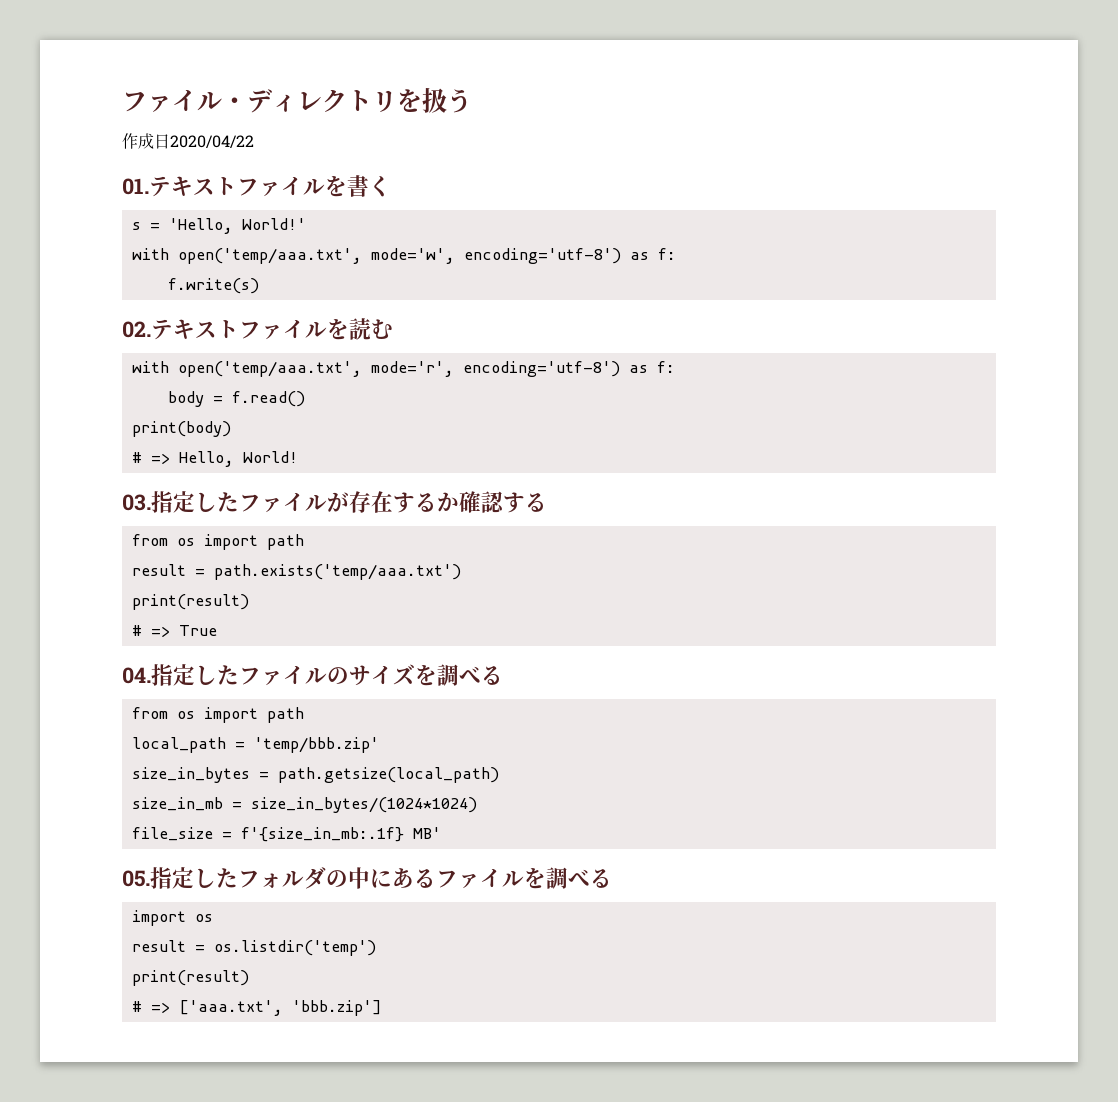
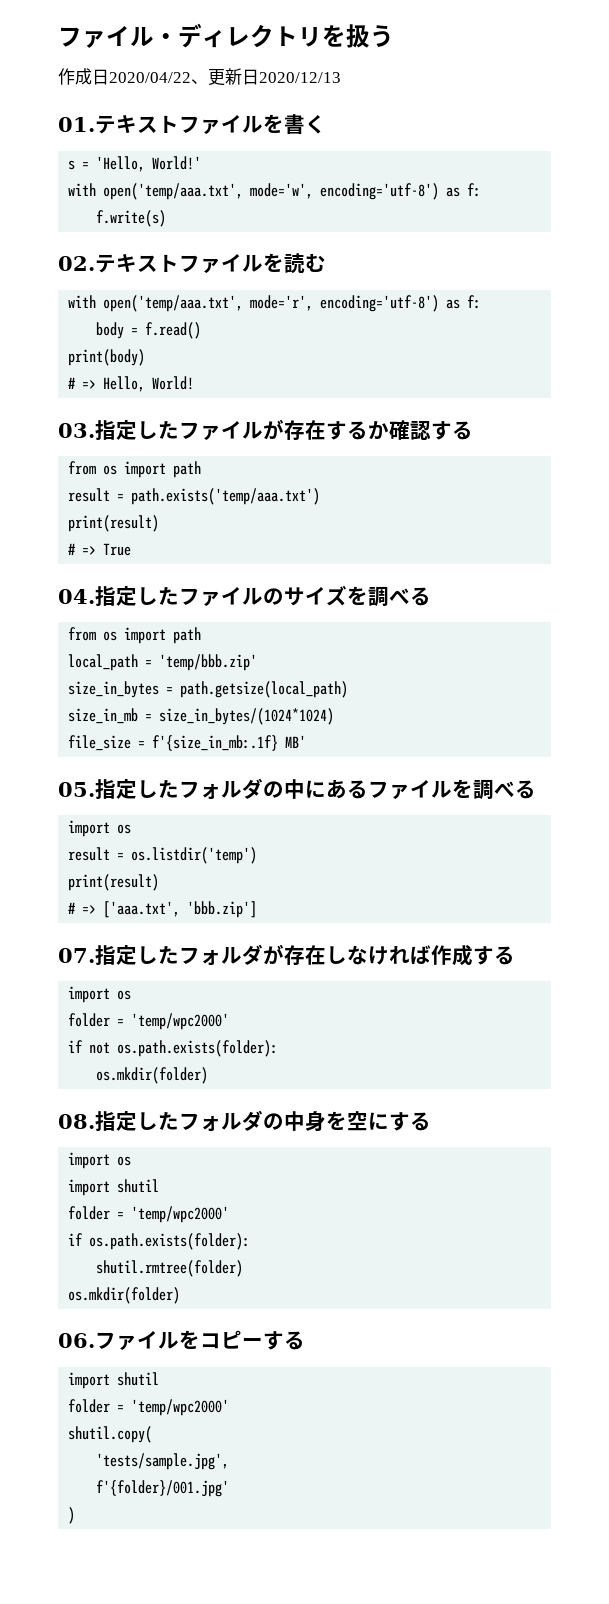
- 作成日2020/04/22
+ 作成日2020/04/22、更新日2020/12/13
+ 07.指定したフォルダが存在しなければ作成する
+ import os
+ folder = 'temp/wpc2000'
+ if not os.path.exists(folder):
+ os.mkdir(folder)
+ 08.指定したフォルダの中身を空にする
+ import os
+ import shutil
+ folder = 'temp/wpc2000'
+ if os.path.exists(folder):
+ shutil.rmtree(folder)
+ os.mkdir(folder)
+ 06.ファイルをコピーする
+ import shutil
+ folder = 'temp/wpc2000'
+ shutil.copy(
+ 'tests/sample.jpg',
+ f'{folder}/001.jpg'
+ )

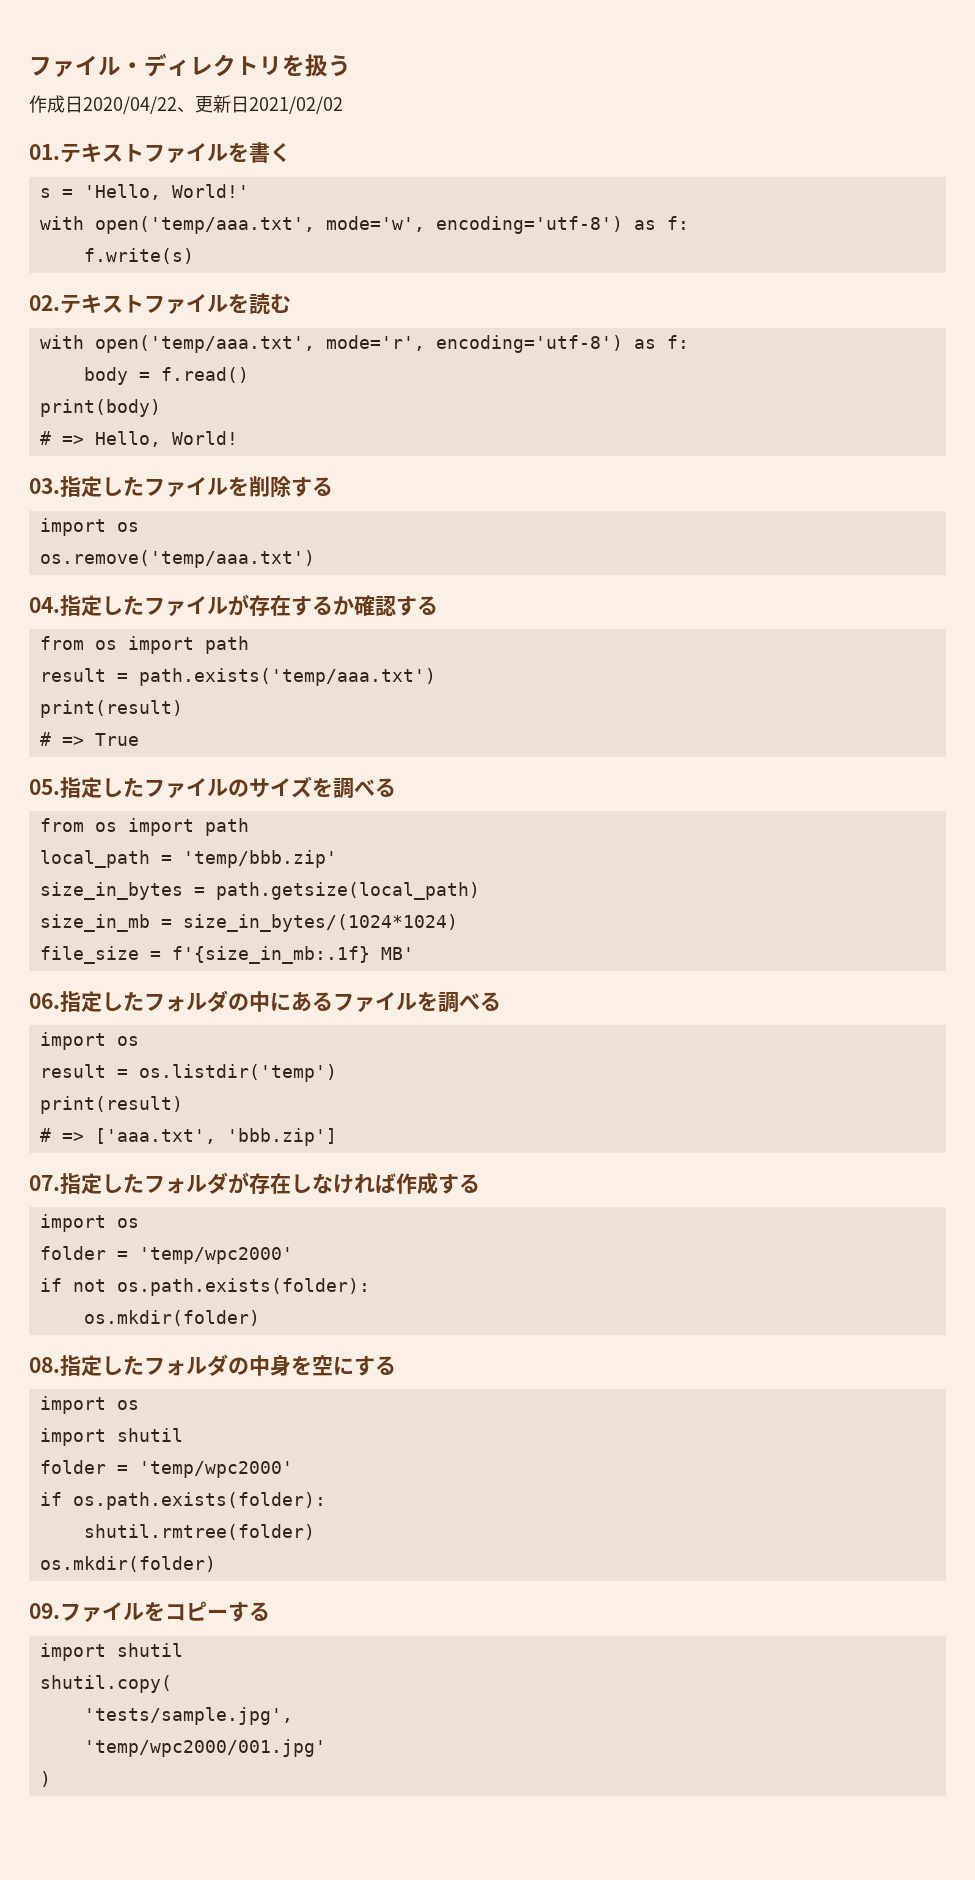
- 作成日2020/04/22、更新日2020/12/13
+ 作成日2020/04/22、更新日2021/02/02
- 03.指定したファイルが存在するか確認する
+ 03.指定したファイルを削除する
+ import os
+ os.remove('temp/aaa.txt')
+ 04.指定したファイルが存在するか確認する
- 04.指定したファイルのサイズを調べる
+ 05.指定したファイルのサイズを調べる
- 05.指定したフォルダの中にあるファイルを調べる
+ 06.指定したフォルダの中にあるファイルを調べる
- 06.ファイルをコピーする
+ 09.ファイルをコピーする
  import shutil
- folder = 'temp/wpc2000'
- f'{folder}/001.jpg'
+ 'temp/wpc2000/001.jpg'

